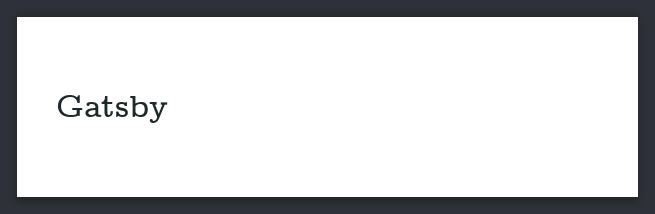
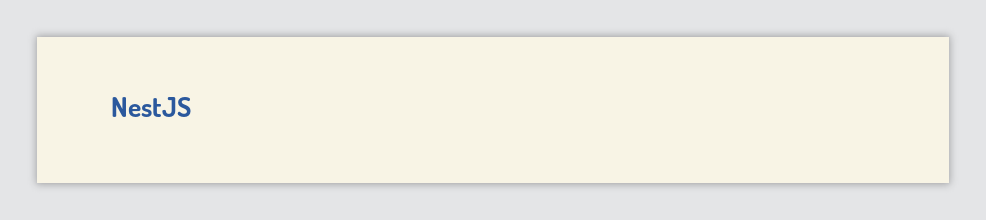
- Gatsby
+ NestJS

